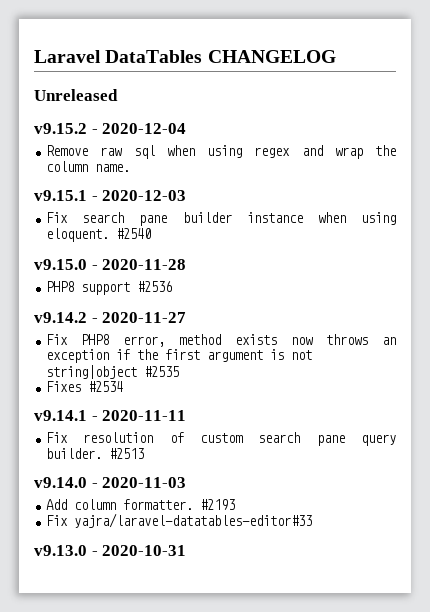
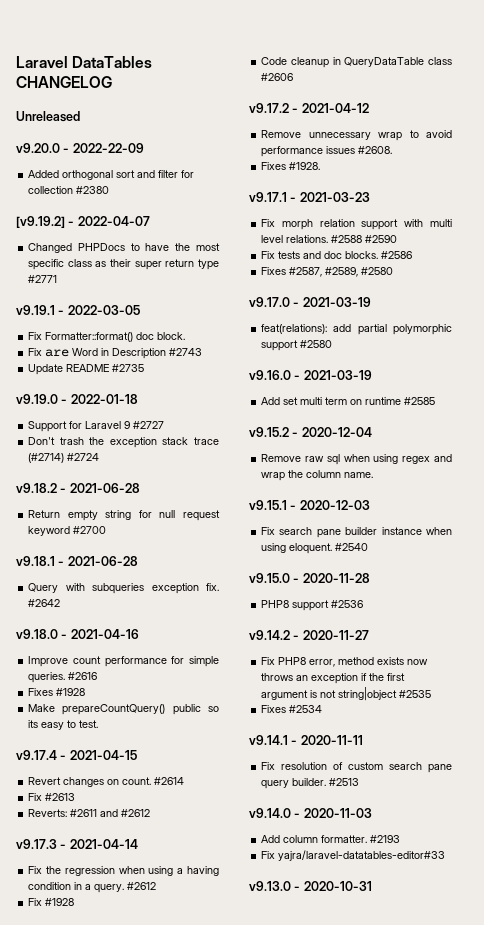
+ v9.20.0 - 2022-22-09
+ Added orthogonal sort and filter for collection #2380
+ [v9.19.2] - 2022-04-07
+ Changed PHPDocs to have the most specific class as their super return type #2771
+ v9.19.1 - 2022-03-05
+ Fix Formatter::format() doc block.
+ Fix are Word in Description #2743
+ Update README #2735
+ v9.19.0 - 2022-01-18
+ Support for Laravel 9 #2727
+ Don't trash the exception stack trace (#2714) #2724
+ v9.18.2 - 2021-06-28
+ Return empty string for null request keyword #2700
+ v9.18.1 - 2021-06-28
+ Query with subqueries exception fix. #2642
+ v9.18.0 - 2021-04-16
+ Improve count performance for simple queries. #2616
+ Fixes #1928
+ Make prepareCountQuery() public so its easy to test.
+ v9.17.4 - 2021-04-15
+ Revert changes on count. #2614
+ Fix #2613
+ Reverts: #2611 and #2612
+ v9.17.3 - 2021-04-14
+ Fix the regression when using a having condition in a query. #2612
+ Fix #1928
+ Code cleanup in QueryDataTable class #2606
+ v9.17.2 - 2021-04-12
+ Remove unnecessary wrap to avoid performance issues #2608.
+ Fixes #1928.
+ v9.17.1 - 2021-03-23
+ Fix morph relation support with multi level relations. #2588 #2590
+ Fix tests and doc blocks. #2586
+ Fixes #2587, #2589, #2580
+ v9.17.0 - 2021-03-19
+ feat(relations): add partial polymorphic support #2580
+ v9.16.0 - 2021-03-19
+ Add set multi term on runtime #2585

